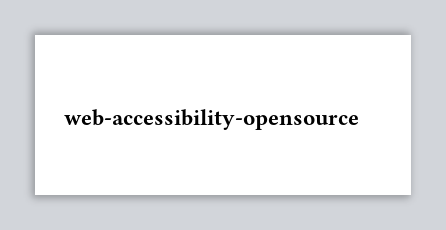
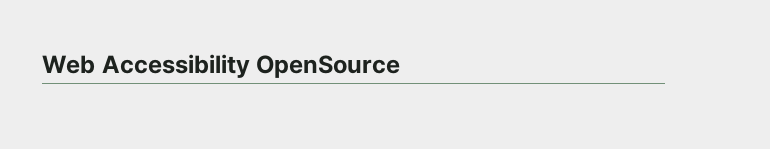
- web-accessibility-opensource
+ Web Accessibility OpenSource

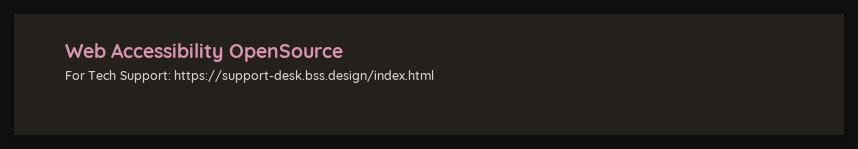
+ For Tech Support: https://support-desk.bss.design/index.html

